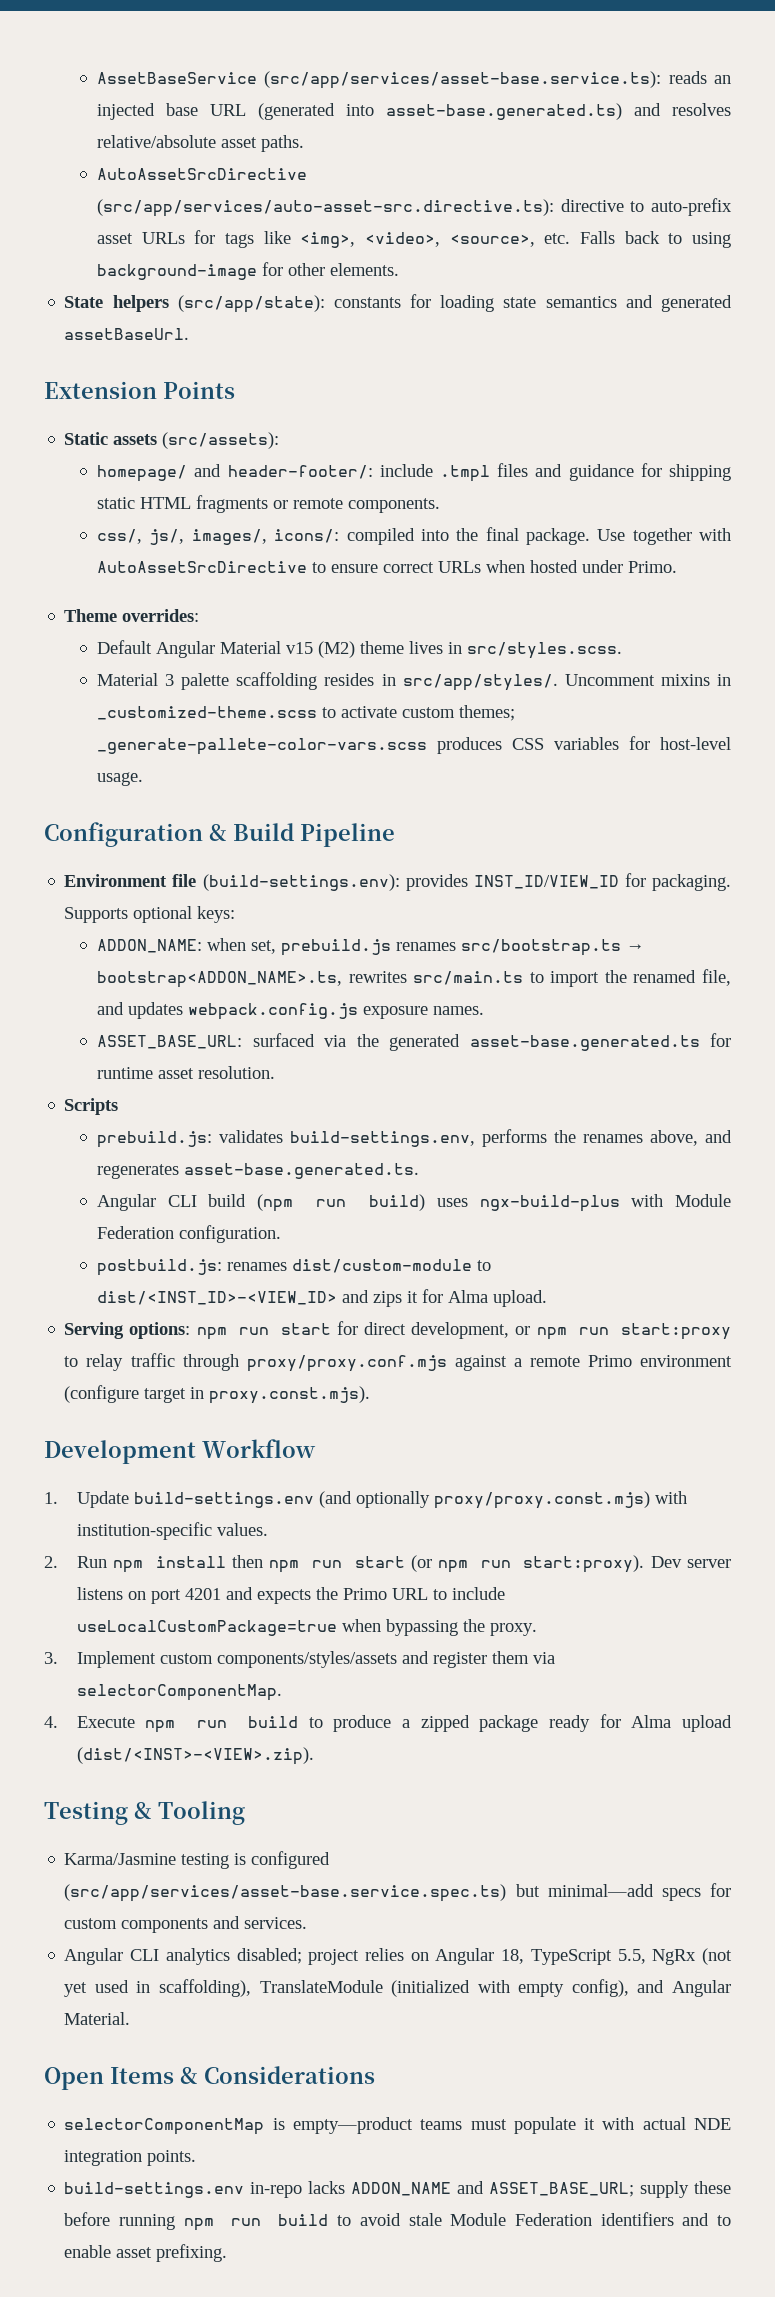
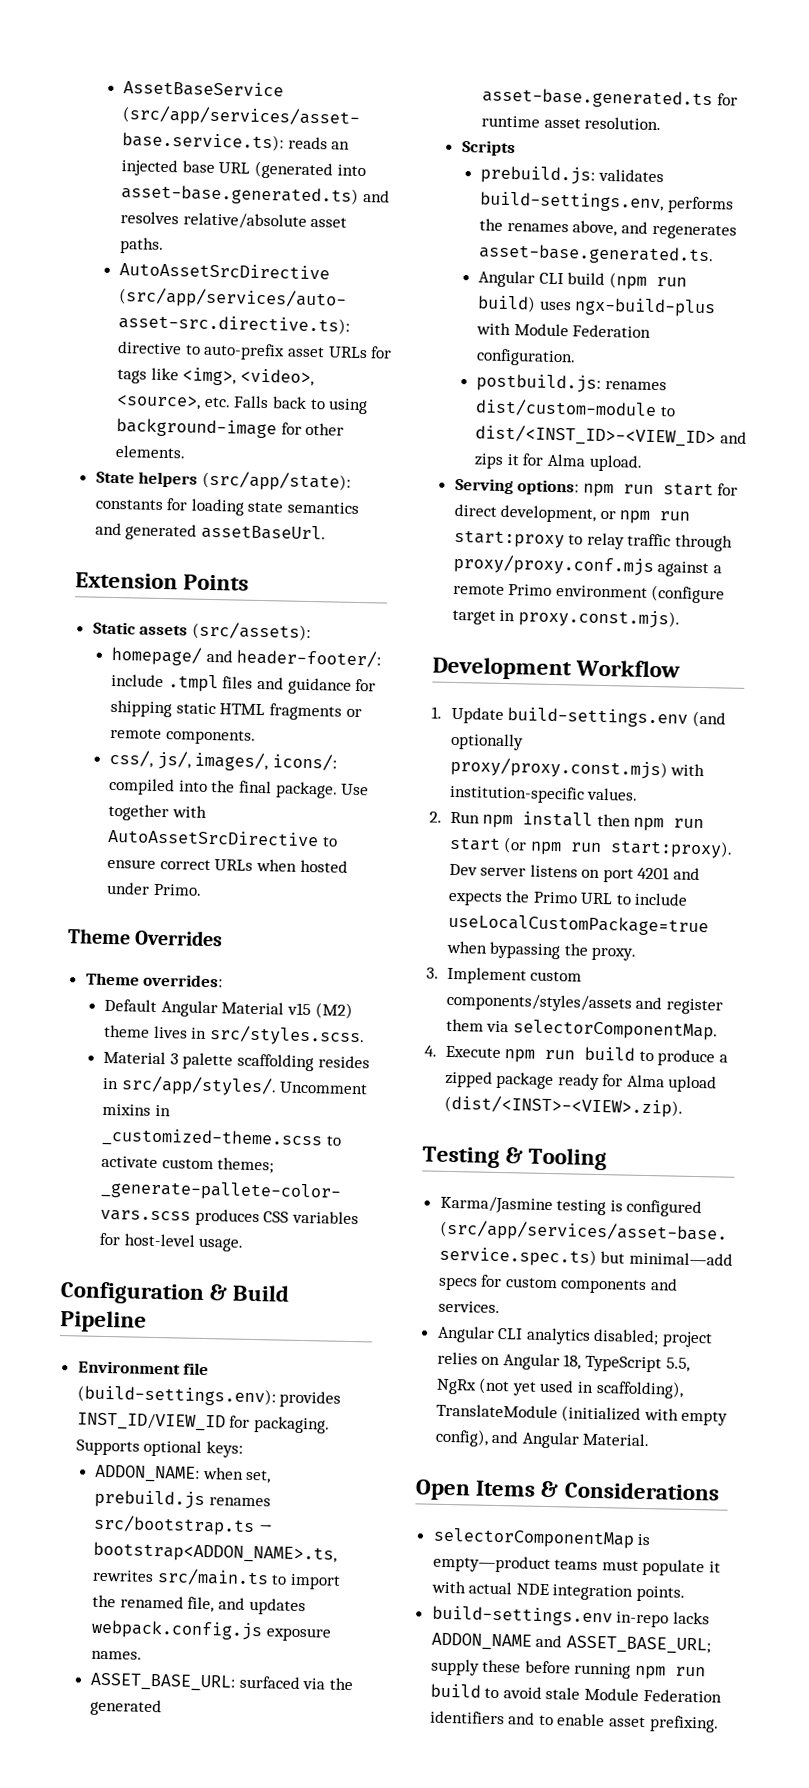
+ Theme Overrides

